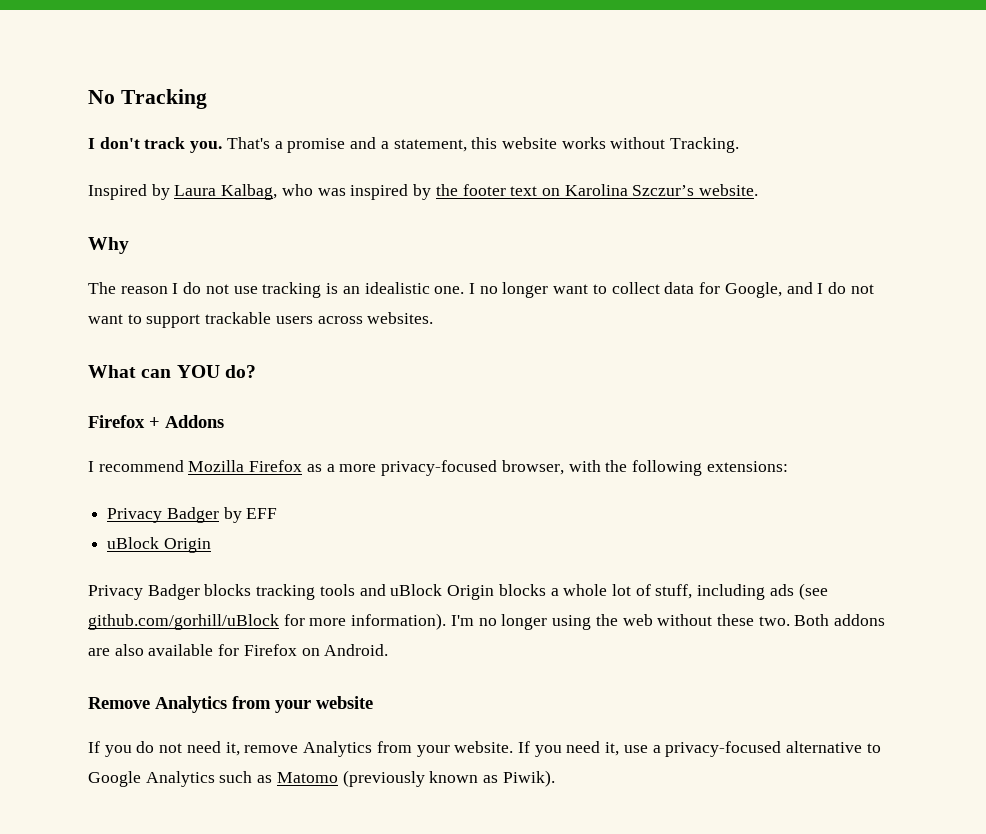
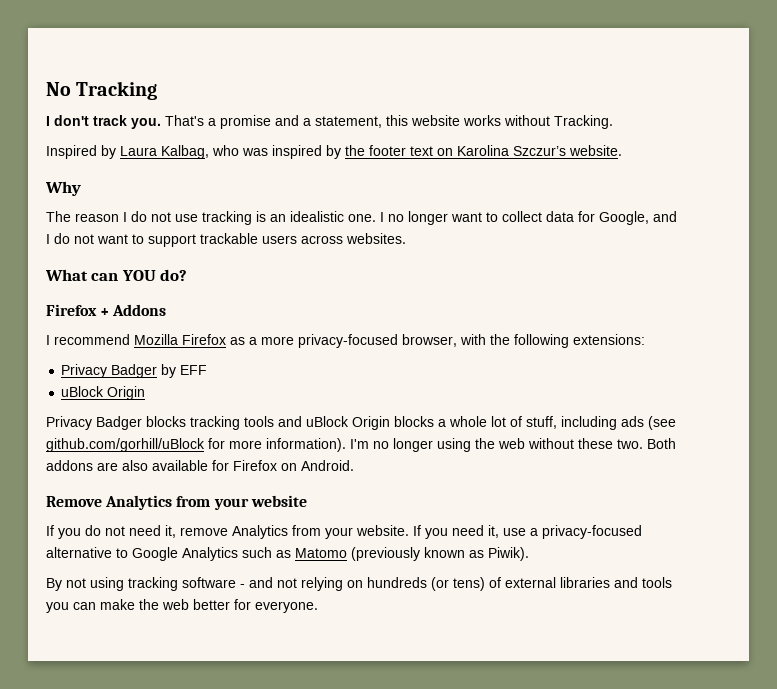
+ By not using tracking software - and not relying on hundreds (or tens) of external libraries and tools you can make the web better for everyone.

